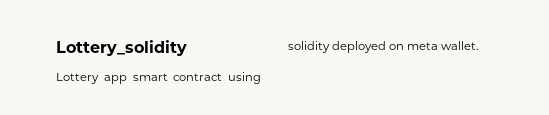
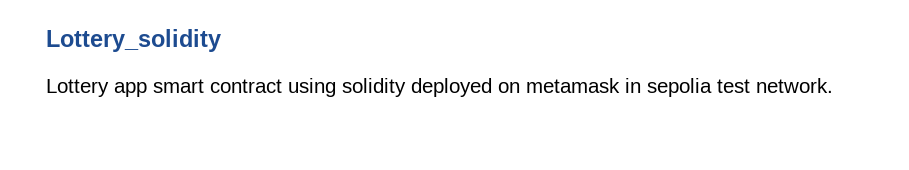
- Lottery app smart contract using solidity deployed on meta wallet.
+ Lottery app smart contract using solidity deployed on metamask in sepolia test network.

